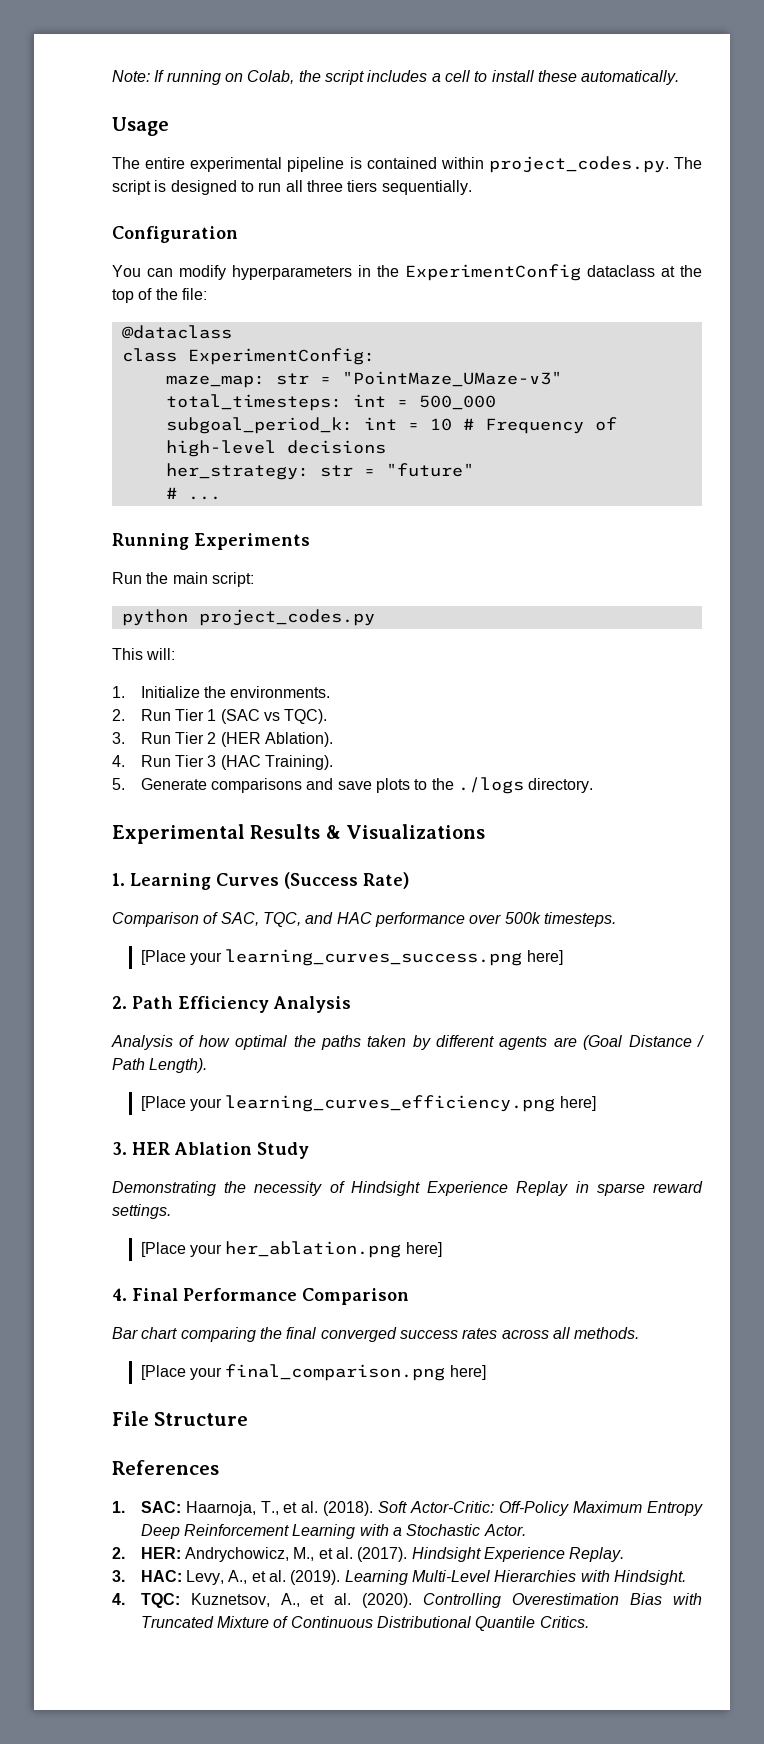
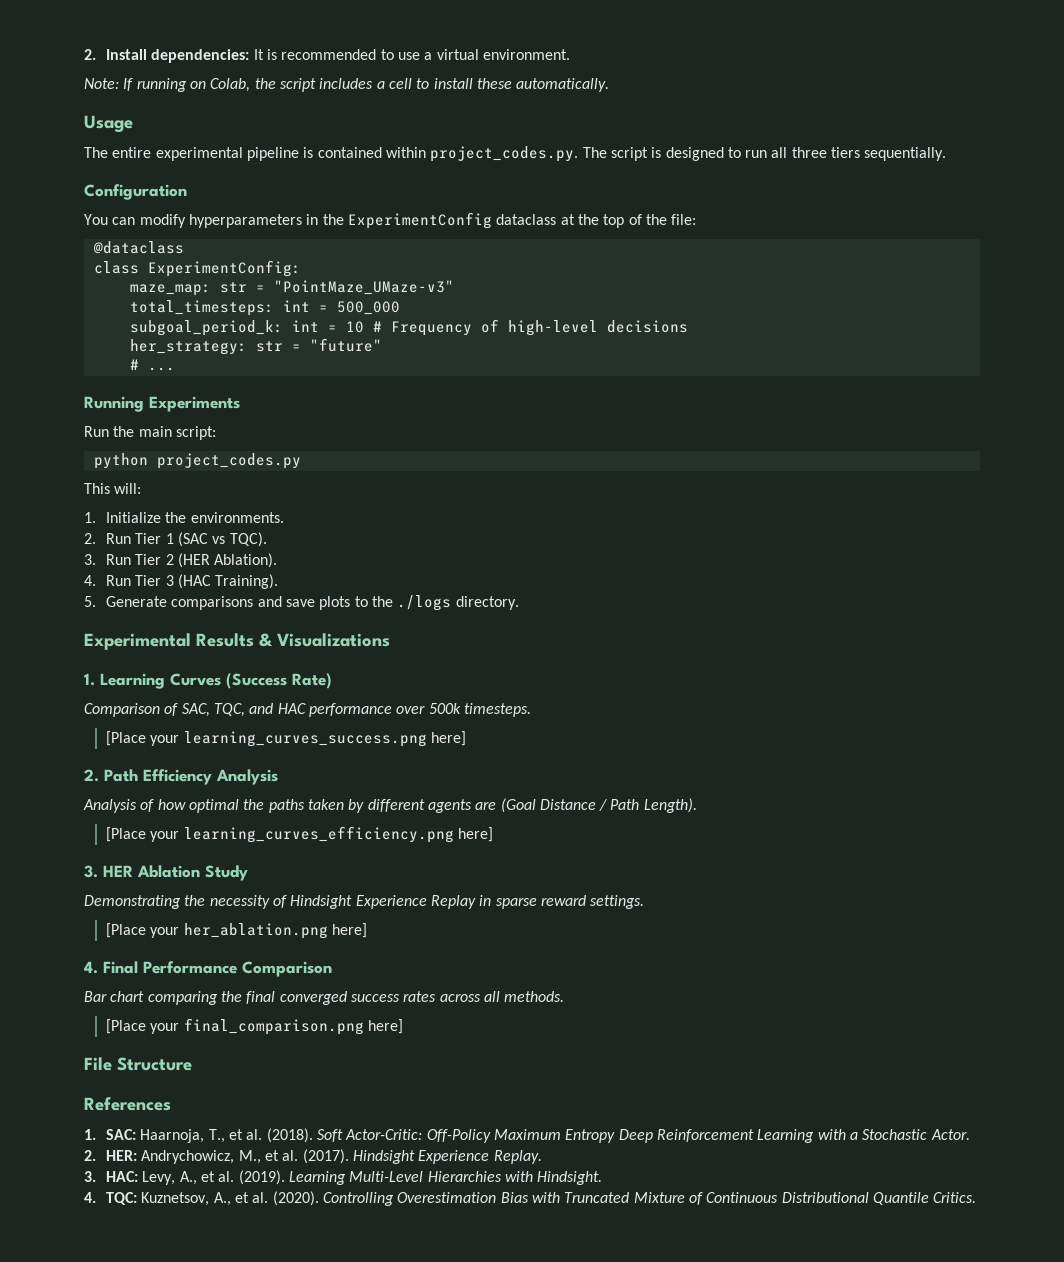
+ 2. Install dependencies: It is recommended to use a virtual environment.

